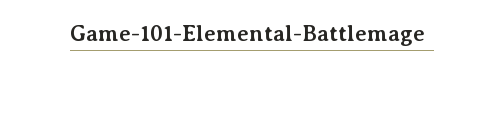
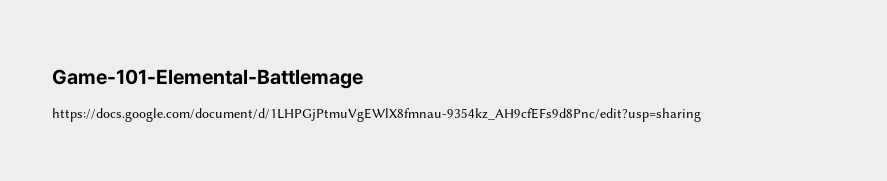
+ https://docs.google.com/document/d/1LHPGjPtmuVgEWlX8fmnau-9354kz_AH9cfEFs9d8Pnc/edit?usp=sharing

